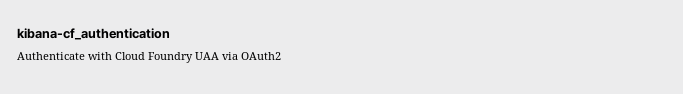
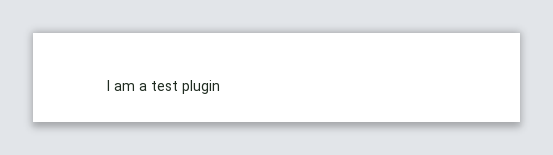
- kibana-cf_authentication
- Authenticate with Cloud Foundry UAA via OAuth2
+ I am a test plugin

